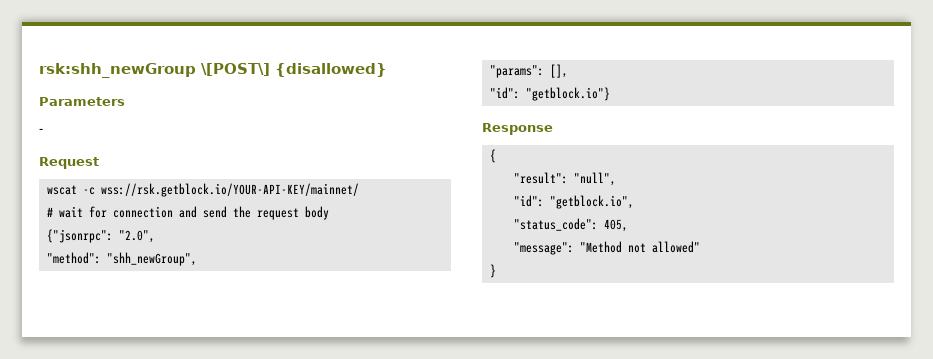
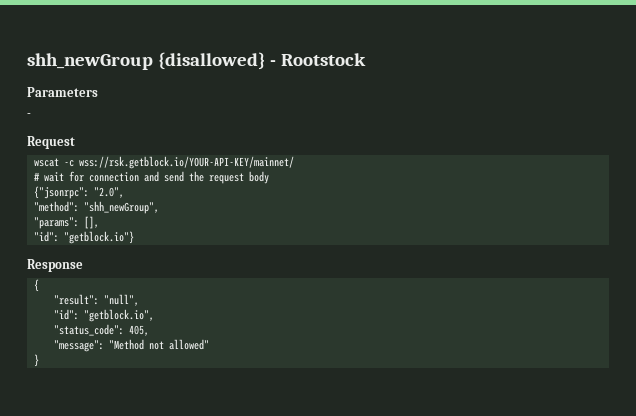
- rsk:shh_newGroup \[POST\] {disallowed}
+ shh_newGroup {disallowed} - Rootstock

